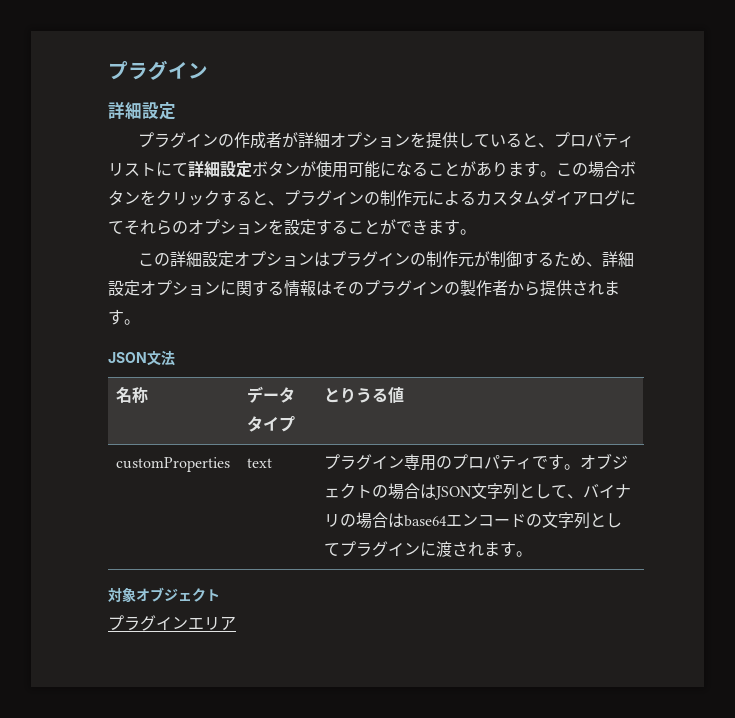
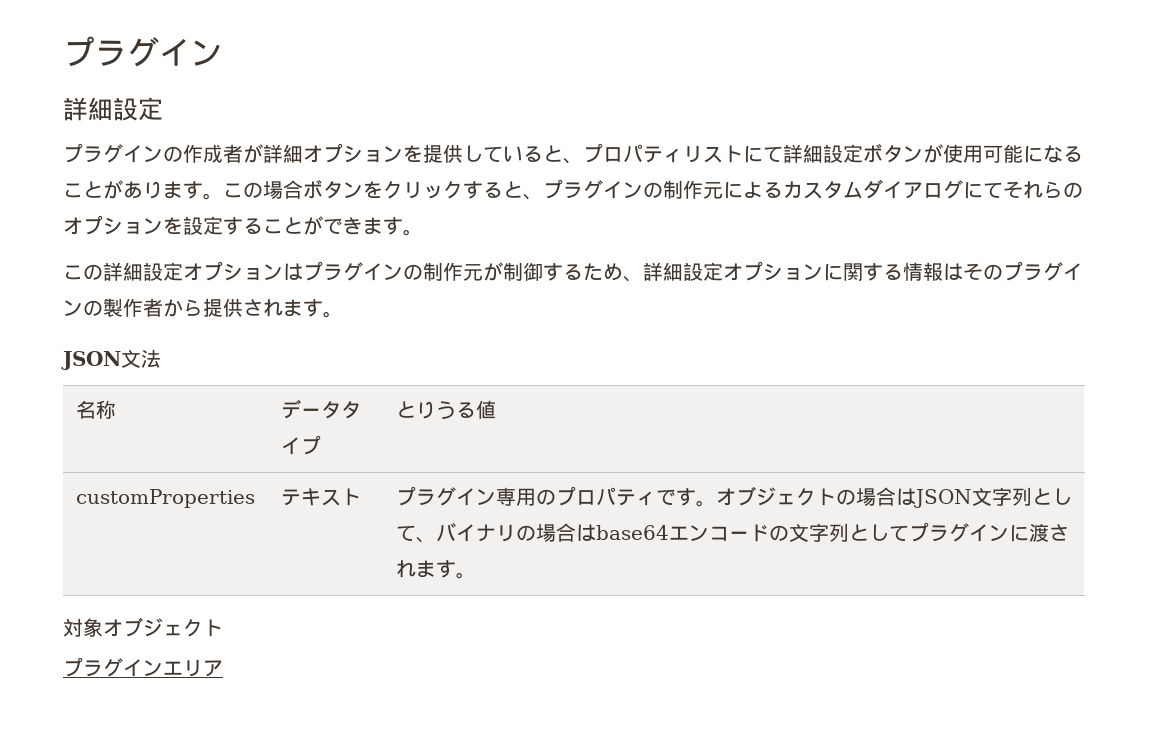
- customProperties | text | プラグイン専用のプロパティです。オブジェクトの場合はJSON文字列として、バイナリの場合はbase64エンコードの文字列としてプラグインに渡されます。
+ customProperties | テキスト | プラグイン専用のプロパティです。オブジェクトの場合はJSON文字列として、バイナリの場合はbase64エンコードの文字列としてプラグインに渡されます。

